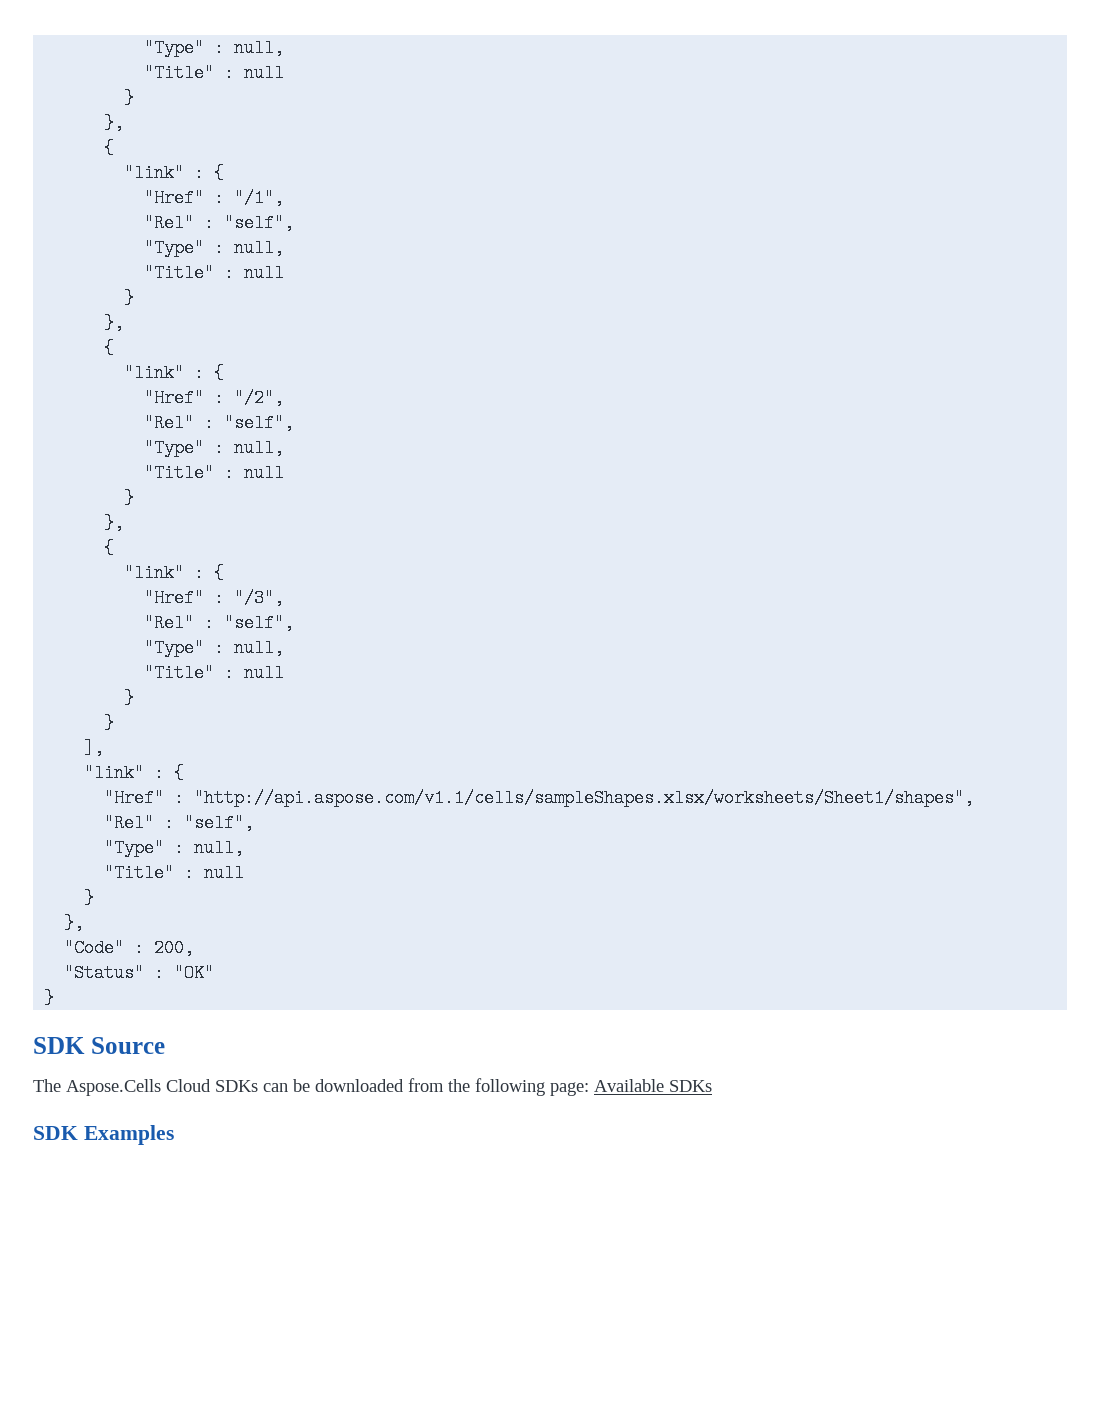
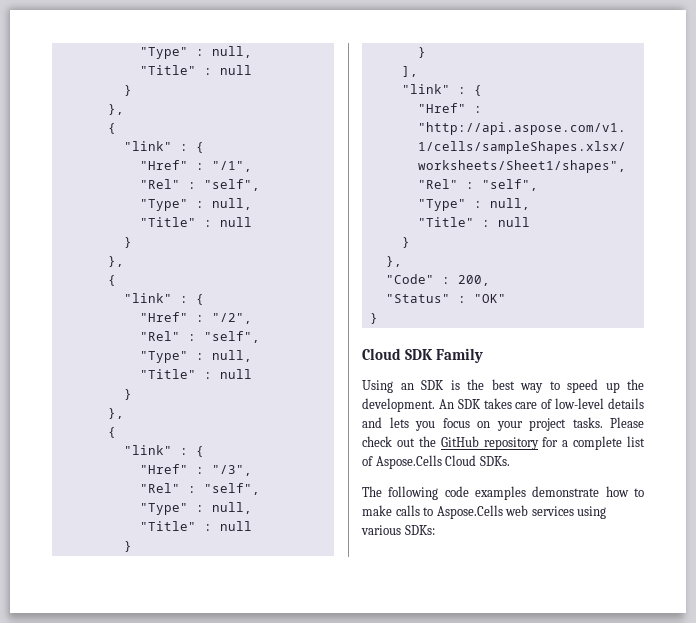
- SDK Source
- The Aspose.Cells Cloud SDKs can be downloaded from the following page: Available SDKs
- SDK Examples
+ Cloud SDK Family
+ Using an SDK is the best way to speed up the development. An SDK takes care of low-level details and lets you focus on your project tasks. Please check out the GitHub repository for a complete list of Aspose.Cells Cloud SDKs.
+ The following code examples demonstrate how to make calls to Aspose.Cells web services using various SDKs:

